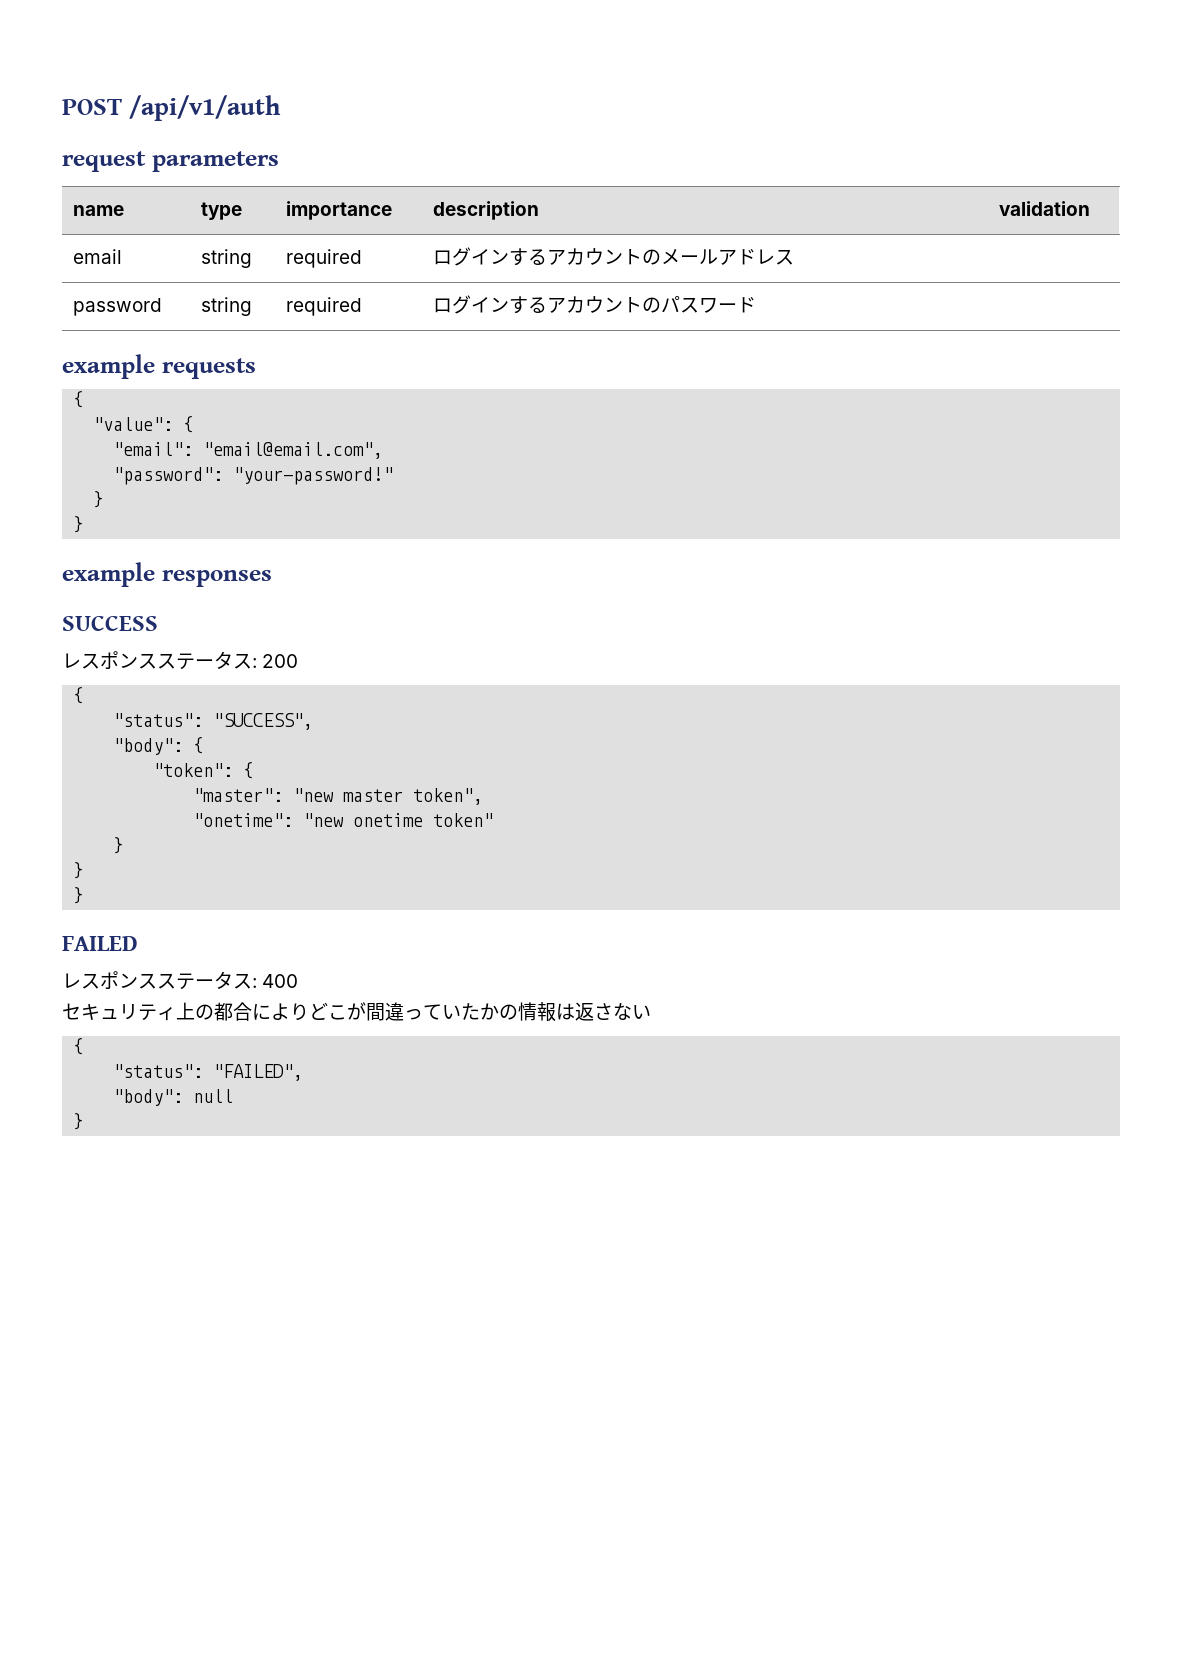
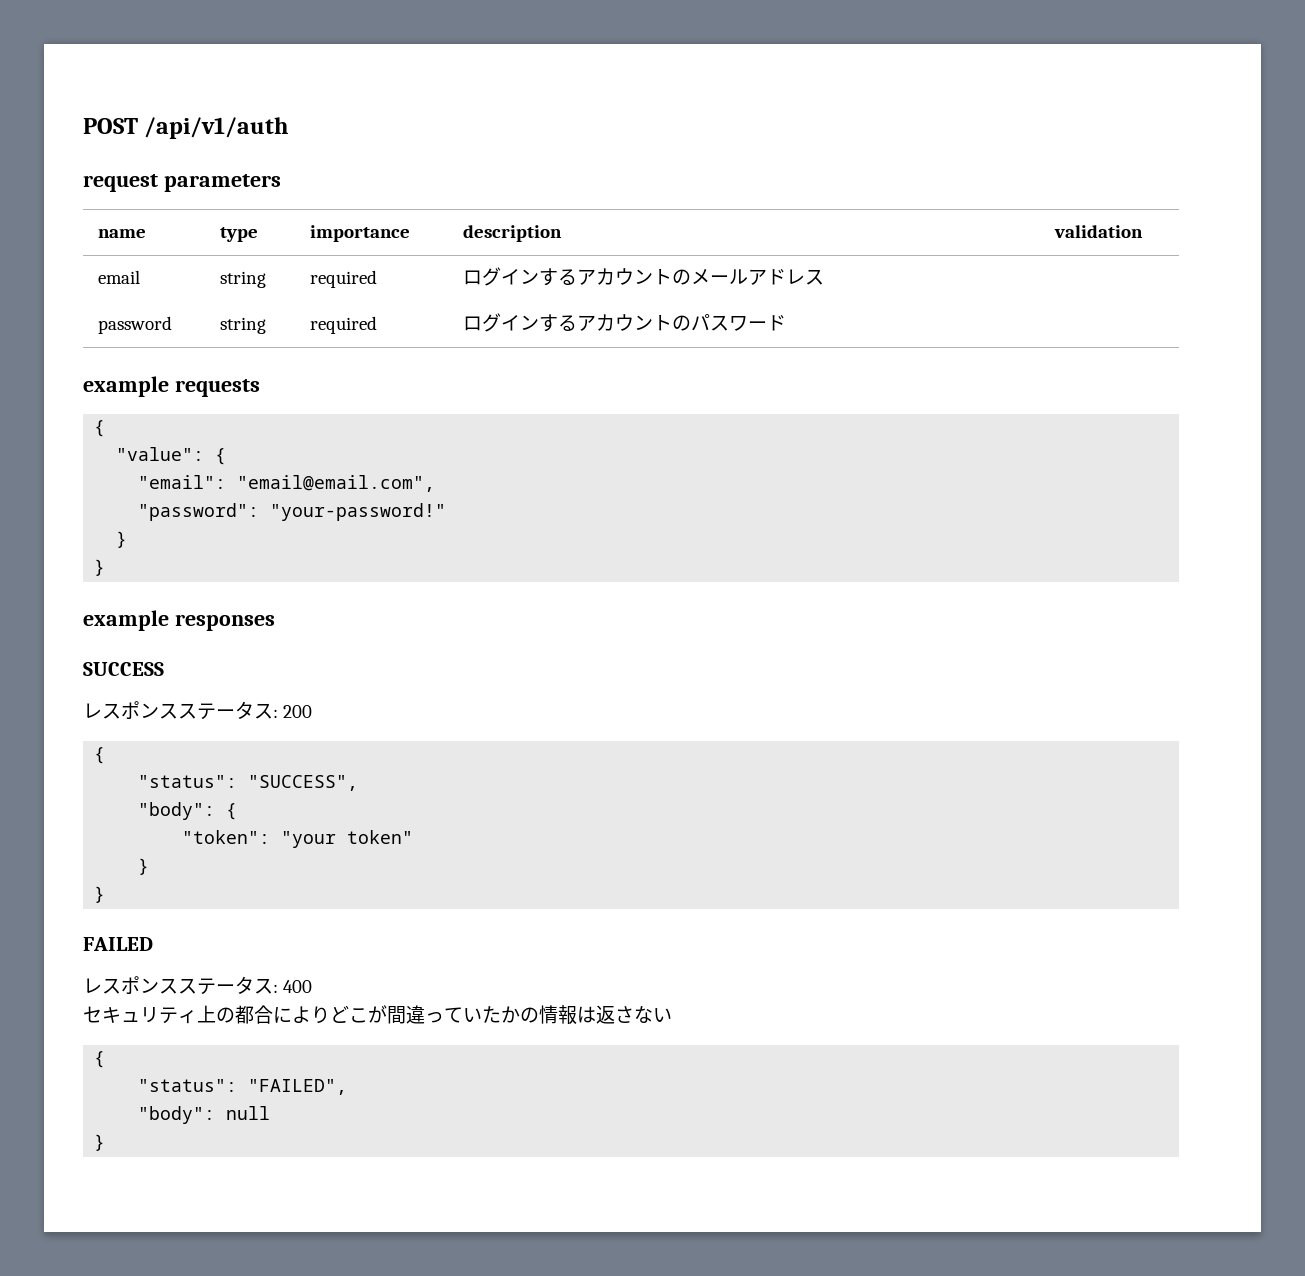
- "token": {
- "master": "new master token",
- "onetime": "new onetime token"
+ "token": "your token"
- }

